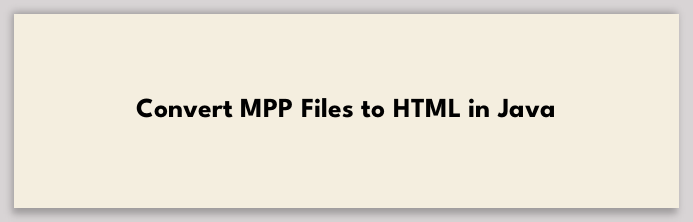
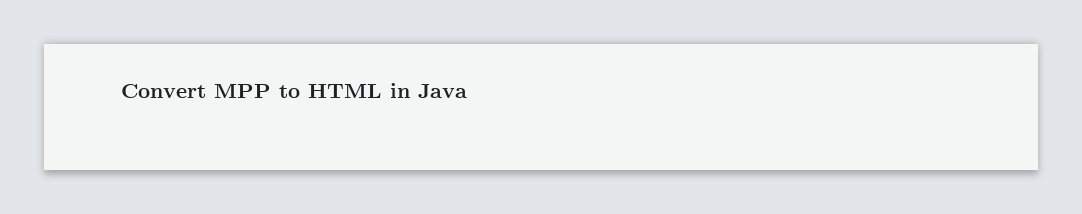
- Convert MPP Files to HTML in Java
+ Convert MPP to HTML in Java

